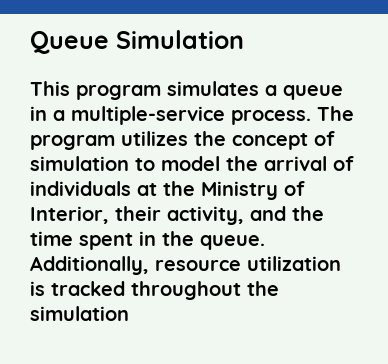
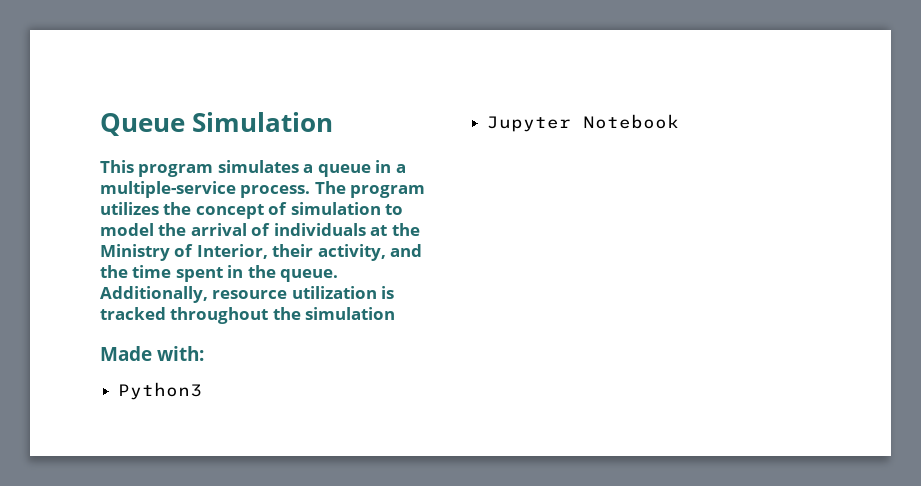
+ Made with:
+ Python3
+ Jupyter Notebook

